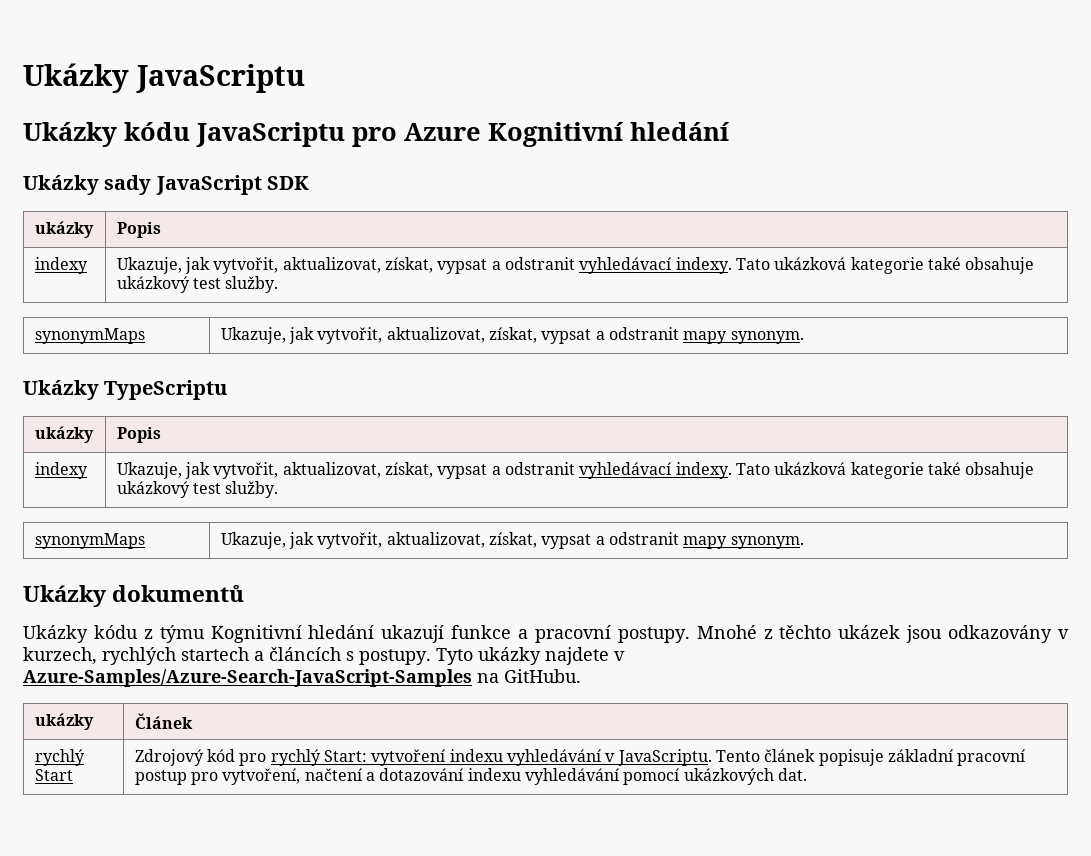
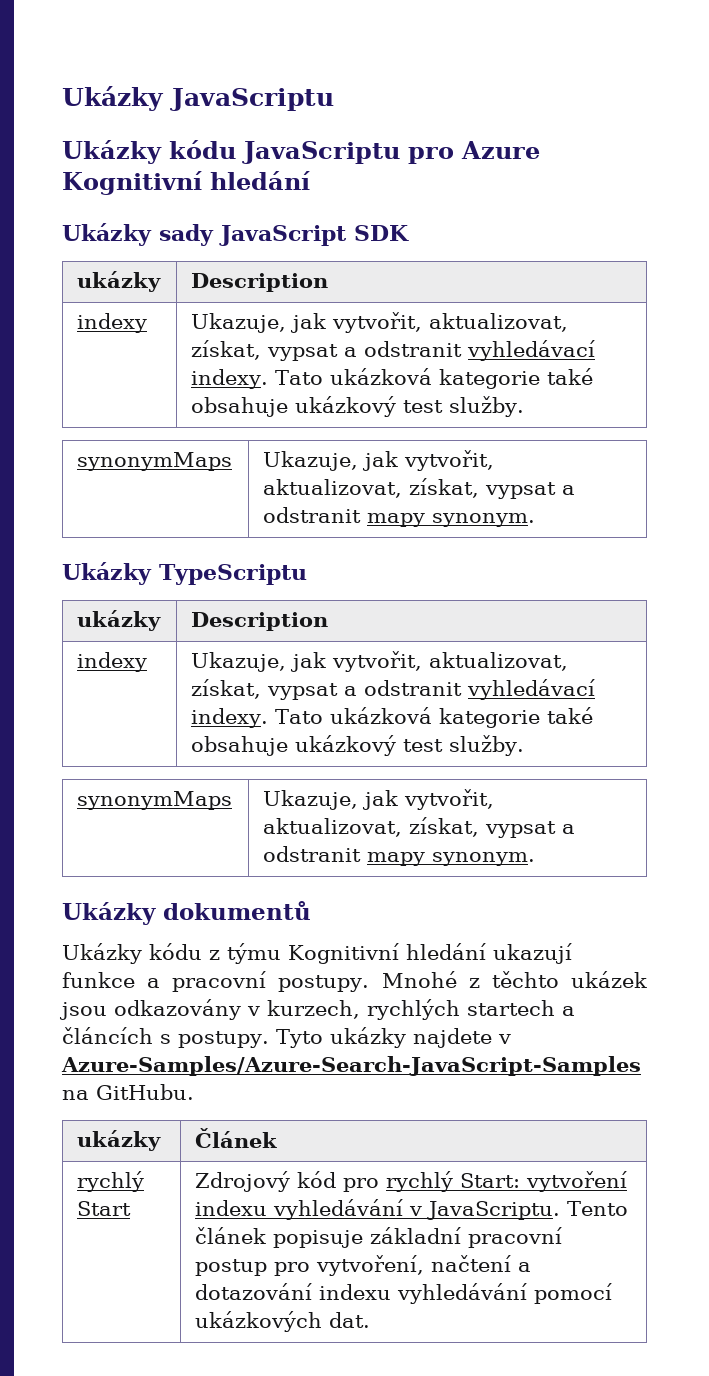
  Ukázky sady JavaScript SDK
- ukázky | Popis
+ ukázky | Description
  Ukázky TypeScriptu
- ukázky | Popis
+ ukázky | Description

